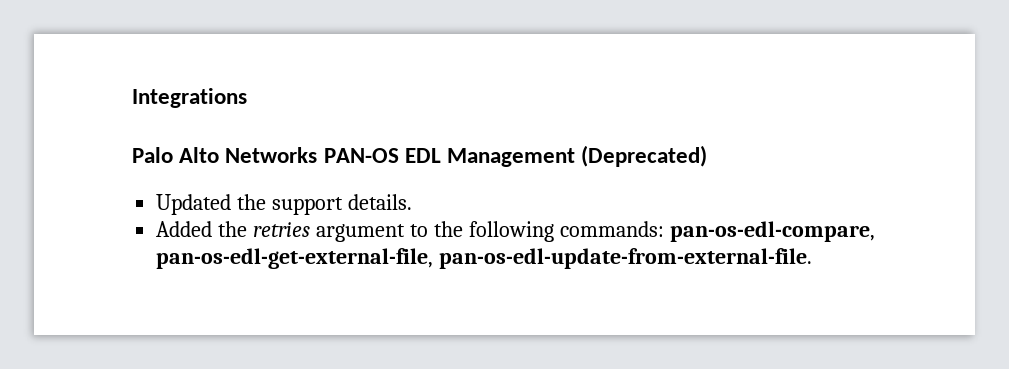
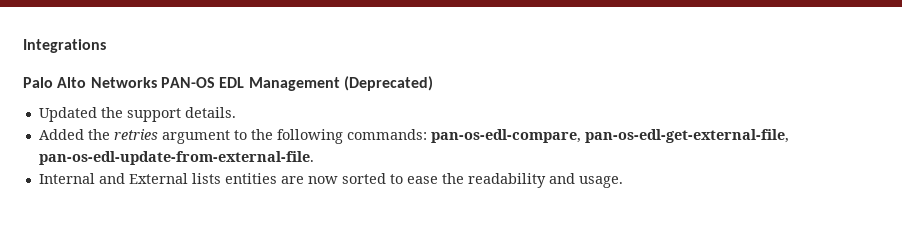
+ Internal and External lists entities are now sorted to ease the readability and usage.

